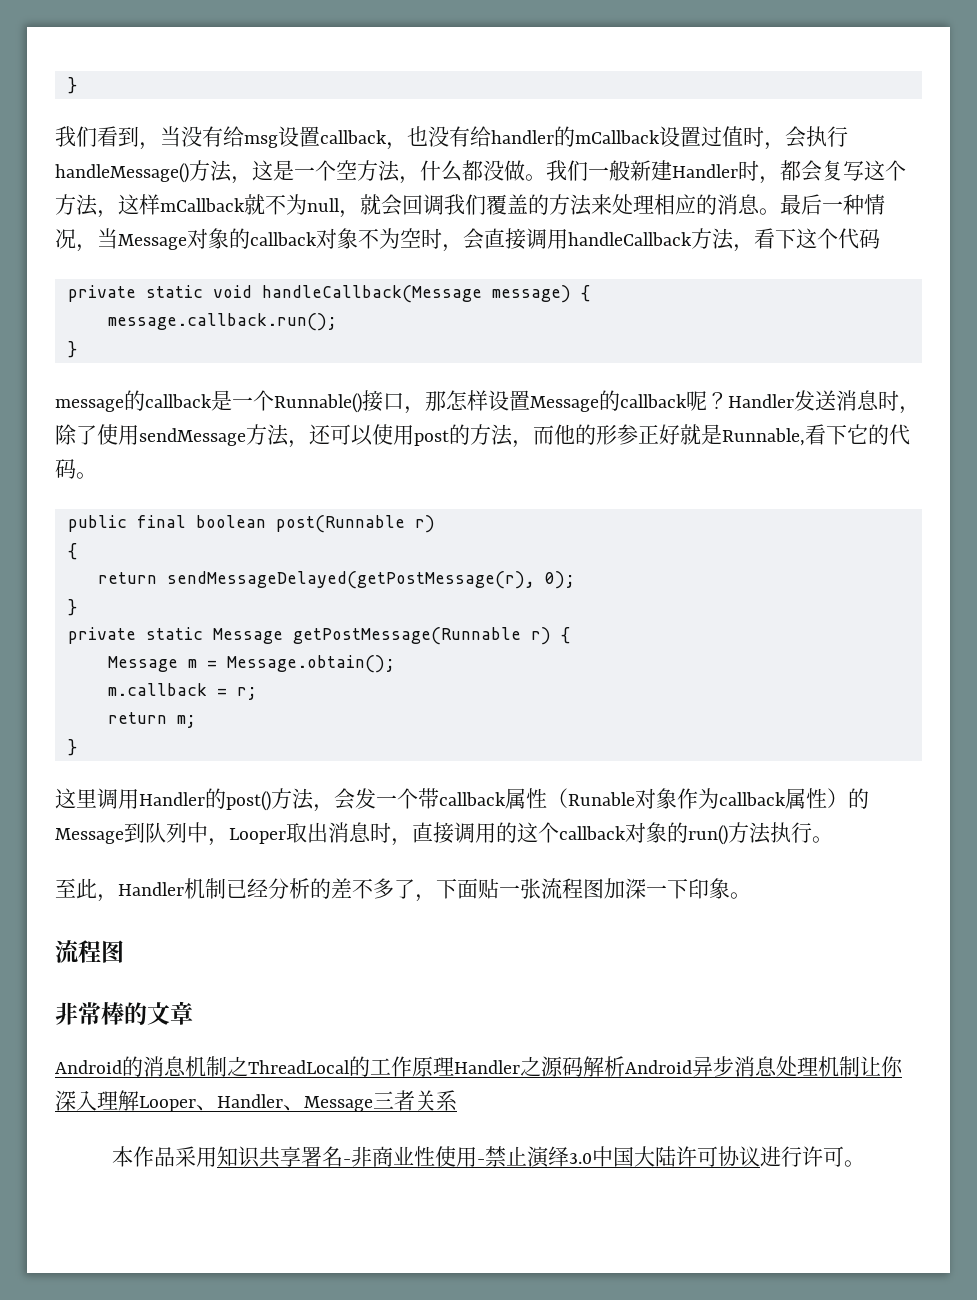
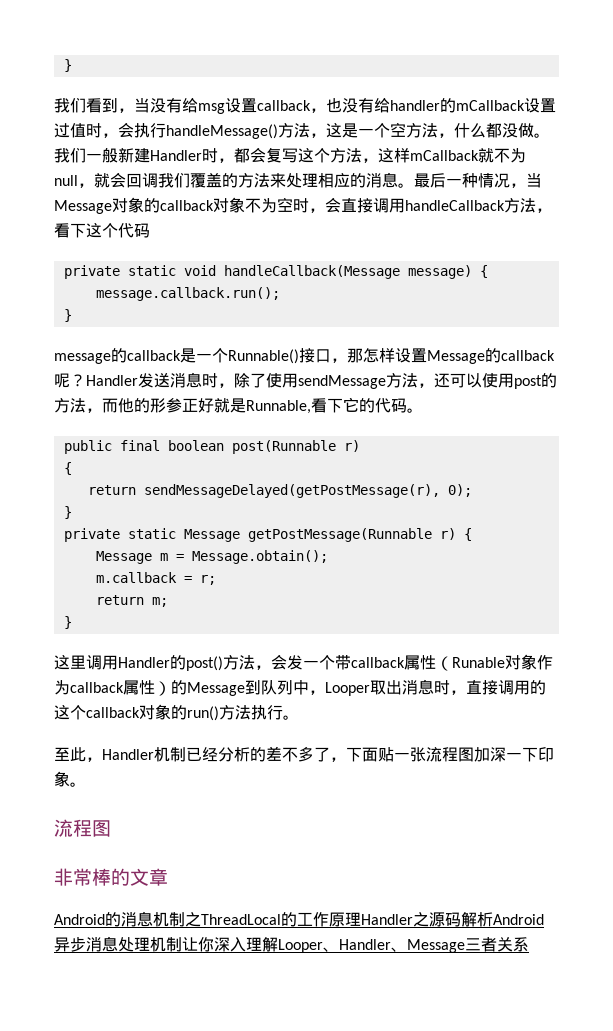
- 本作品采用知识共享署名-非商业性使用-禁止演绎3.0中国大陆许可协议进行许可。

